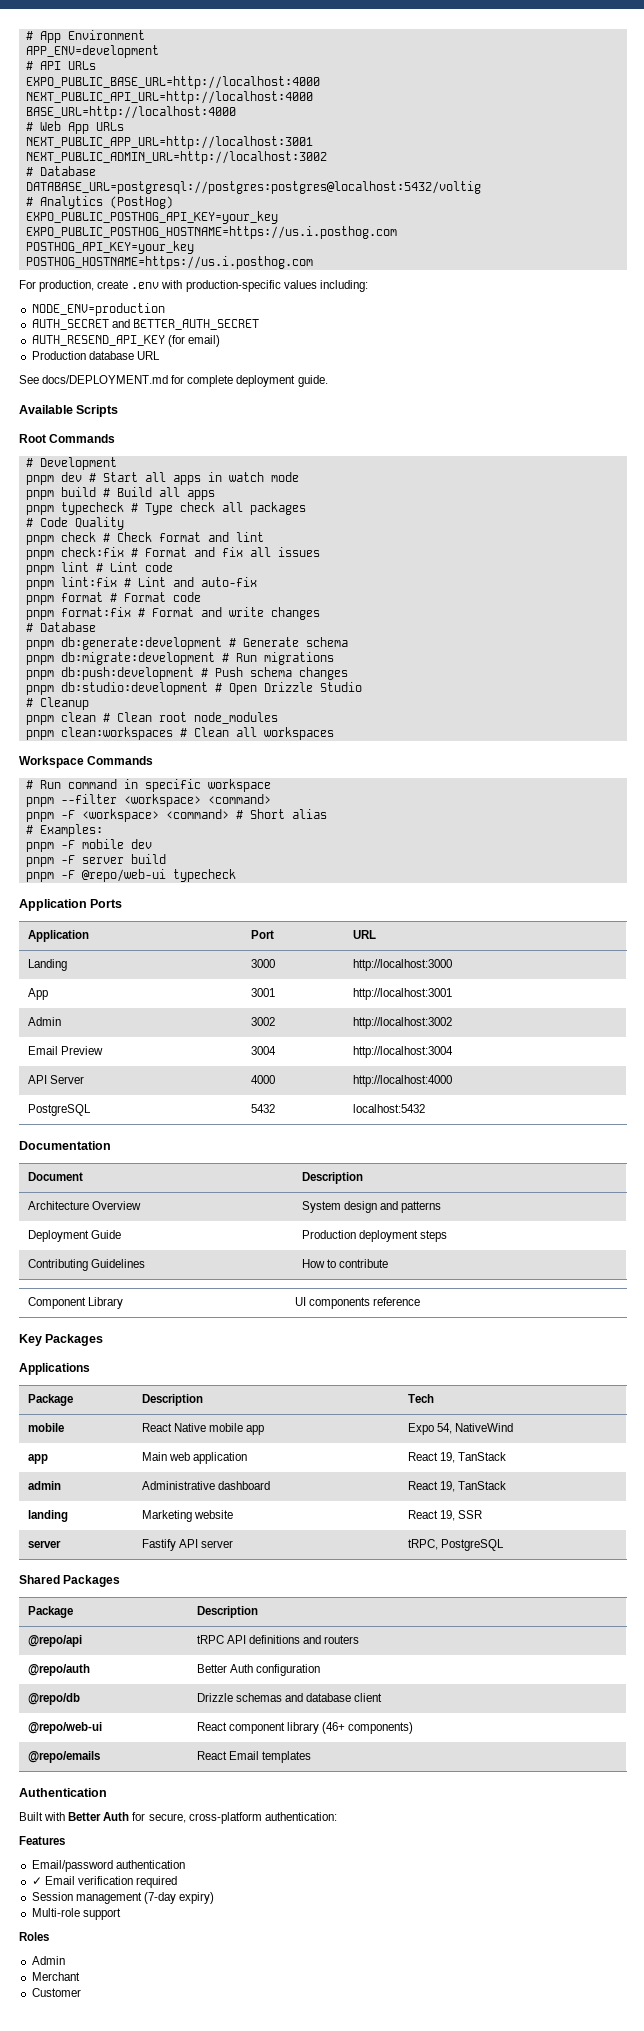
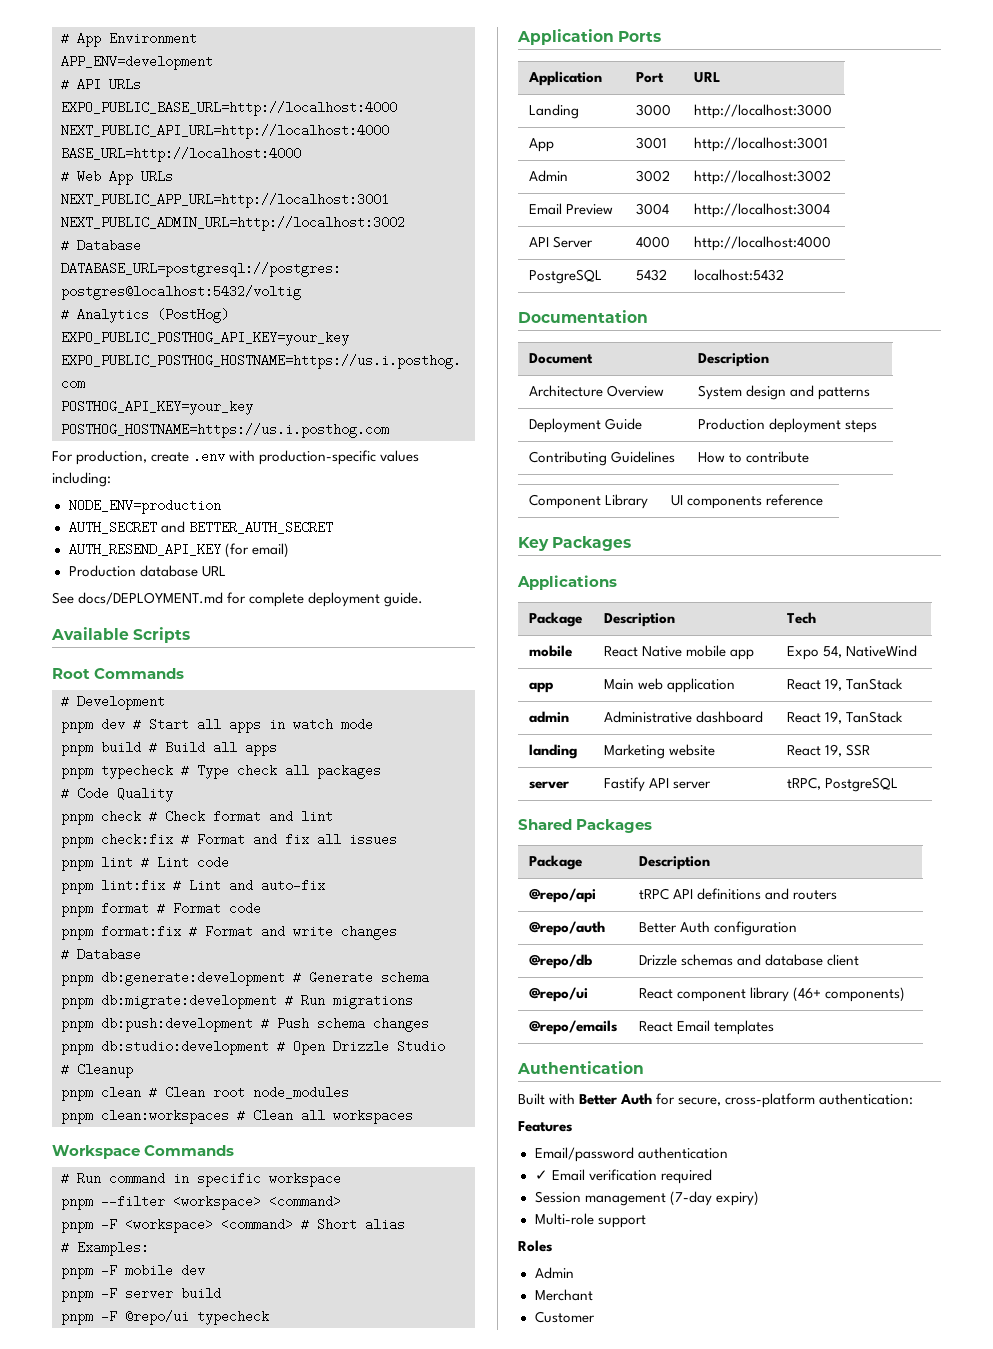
- pnpm -F @repo/web-ui typecheck
+ pnpm -F @repo/ui typecheck
- @repo/web-ui | React component library (46+ components)
+ @repo/ui | React component library (46+ components)

